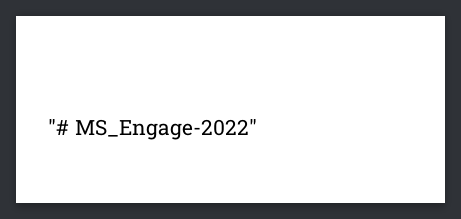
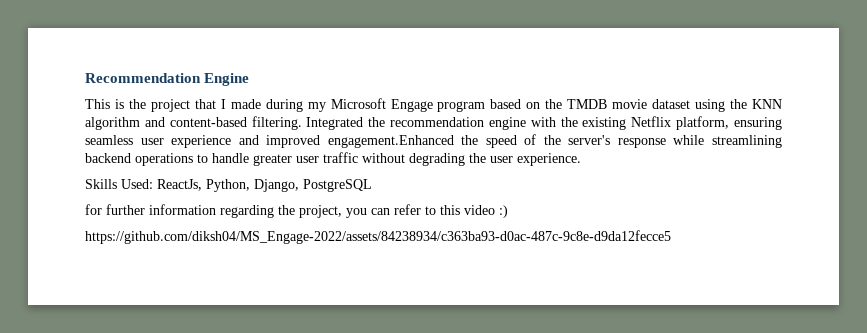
- "# MS_Engage-2022"
+ Recommendation Engine
+ This is the project that I made during my Microsoft Engage program based on the TMDB movie dataset using the KNN algorithm and content-based filtering. Integrated the recommendation engine with the existing Netflix platform, ensuring seamless user experience and improved engagement.Enhanced the speed of the server's response while streamlining backend operations to handle greater user traffic without degrading the user experience.
+ Skills Used: ReactJs, Python, Django, PostgreSQL
+ for further information regarding the project, you can refer to this video :)
+ https://github.com/diksh04/MS_Engage-2022/assets/84238934/c363ba93-d0ac-487c-9c8e-d9da12fecce5

